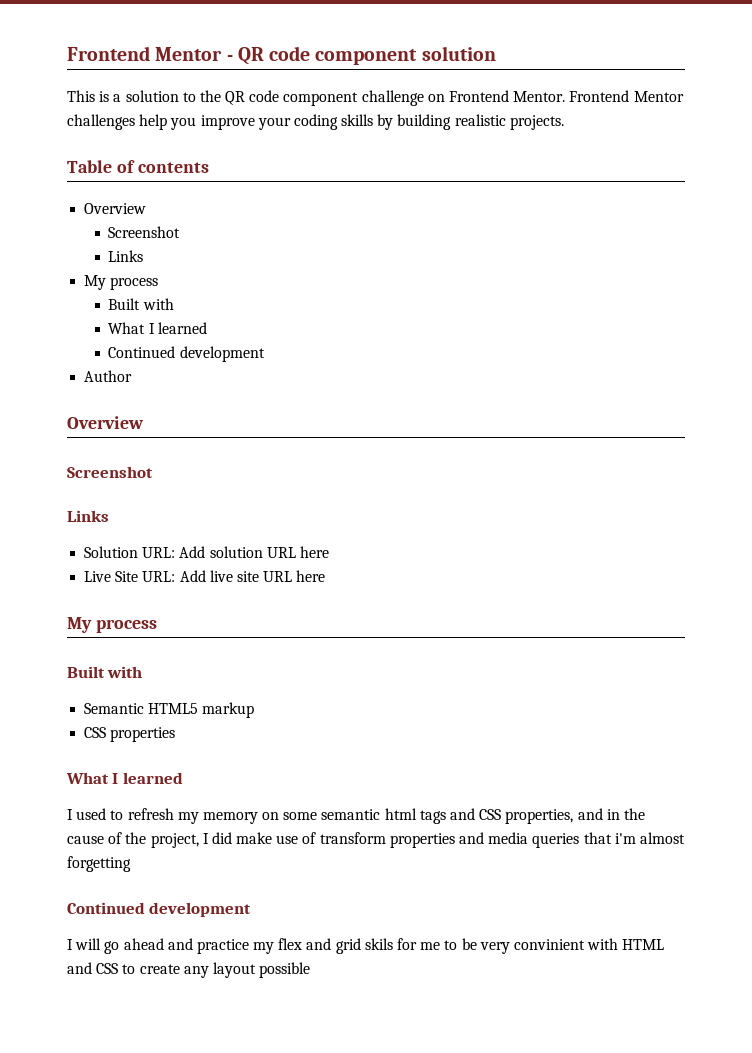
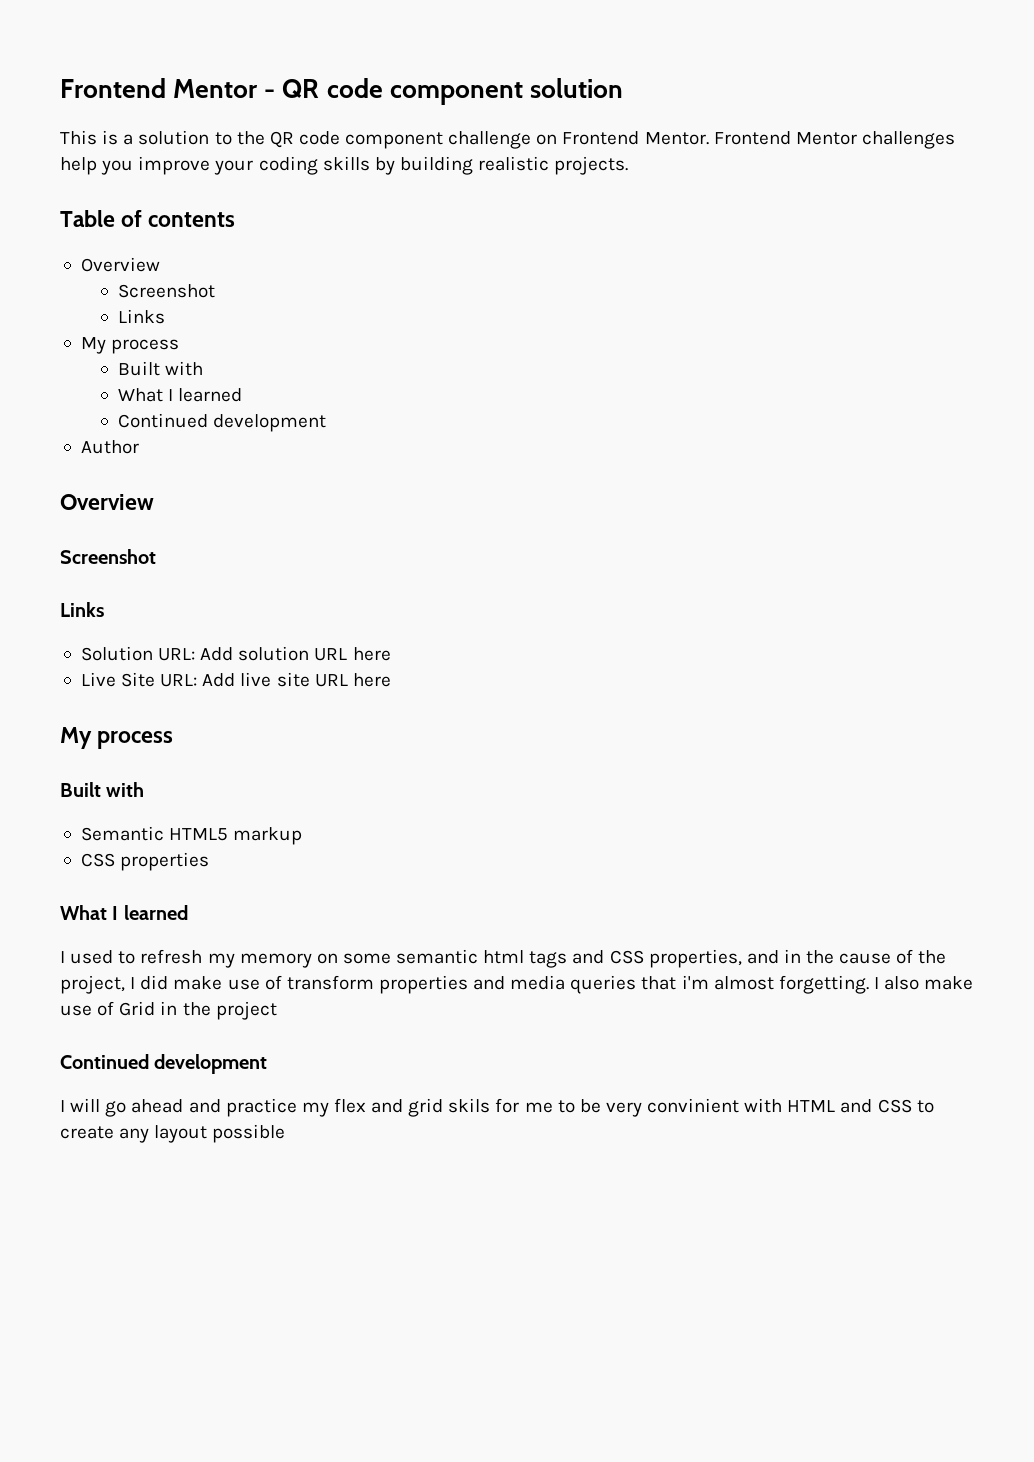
- I used to refresh my memory on some semantic html tags and CSS properties, and in the cause of the project, I did make use of transform properties and media queries that i'm almost forgetting
+ I used to refresh my memory on some semantic html tags and CSS properties, and in the cause of the project, I did make use of transform properties and media queries that i'm almost forgetting. I also make use of Grid in the project

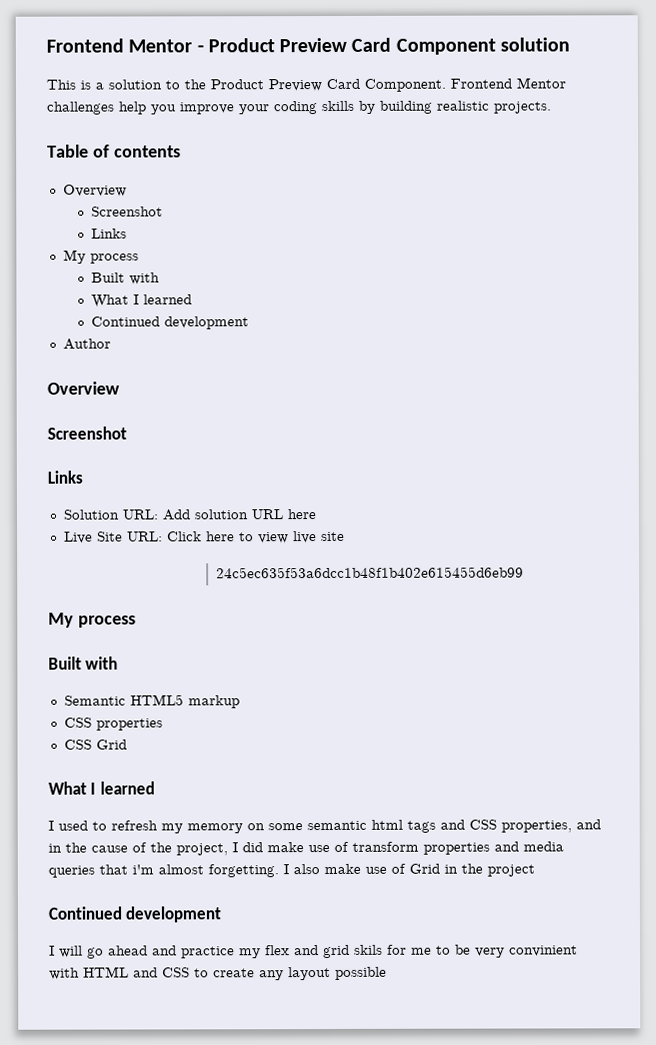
- Frontend Mentor - QR code component solution
+ Frontend Mentor - Product Preview Card Component solution
- This is a solution to the QR code component challenge on Frontend Mentor.
+ This is a solution to the Product Preview Card Component.
- Live Site URL: Add live site URL here
+ Live Site URL: Click here to view live site
+ 24c5ec635f53a6dcc1b48f1b402e615455d6eb99
+ CSS Grid

